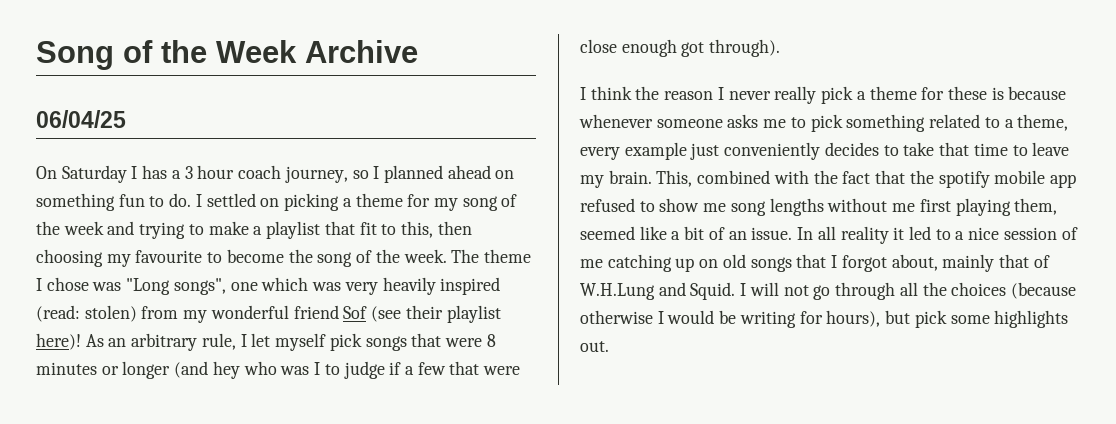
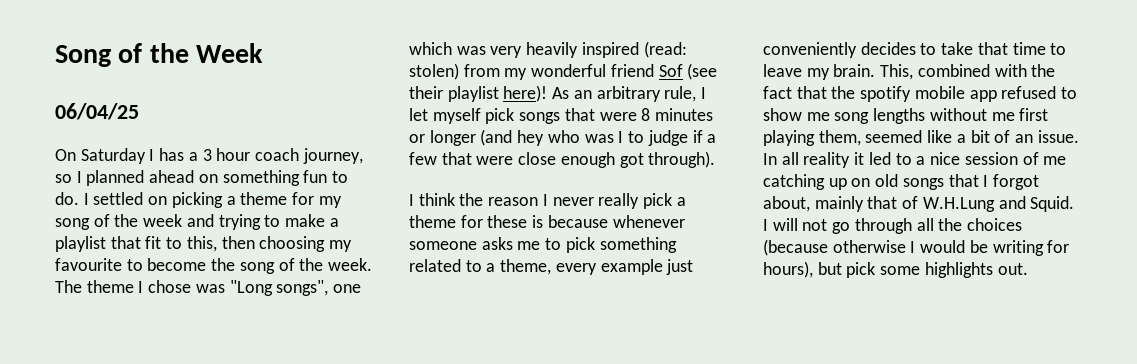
- Song of the Week Archive
+ Song of the Week

